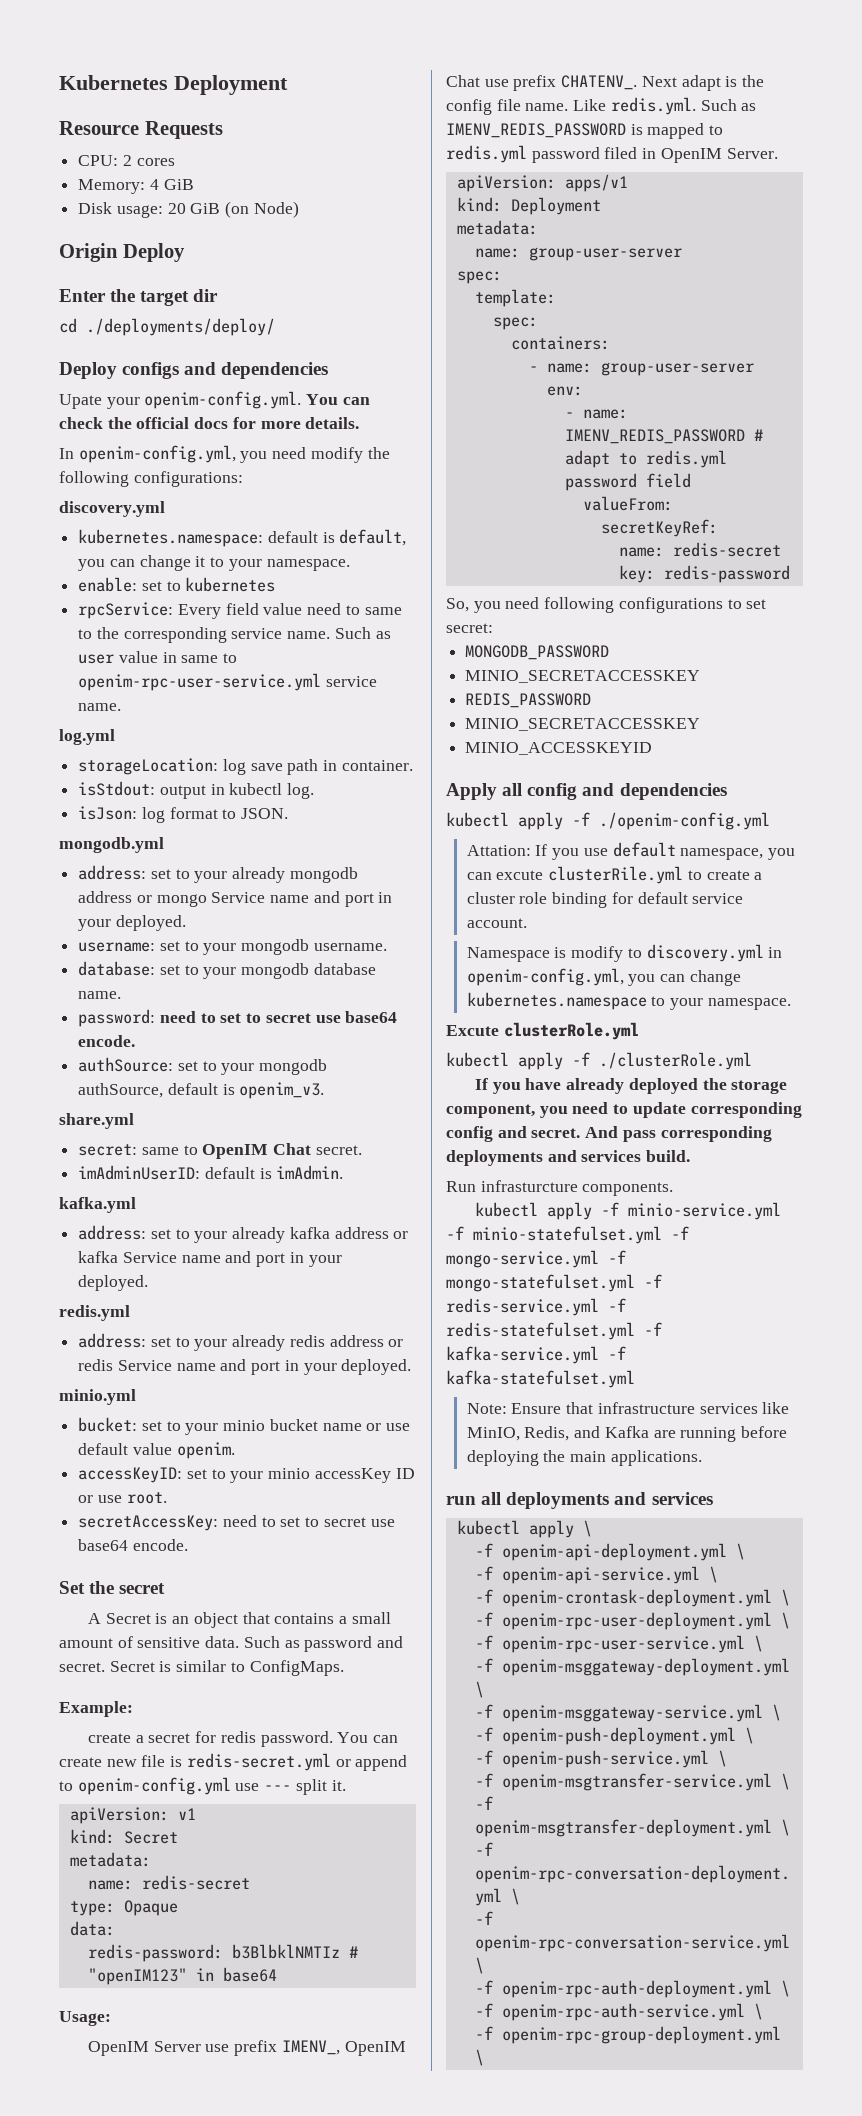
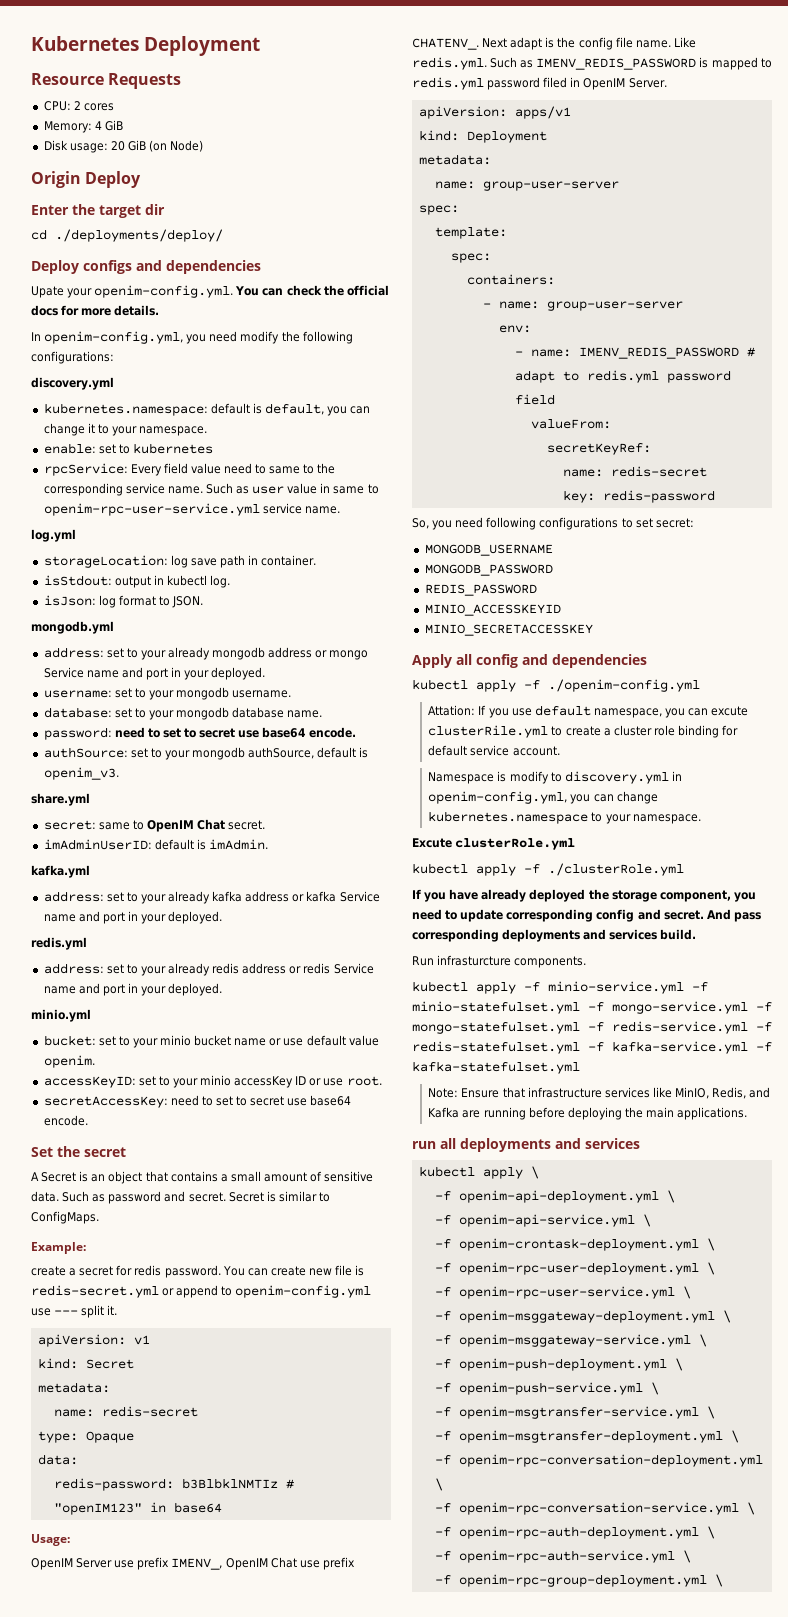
+ MONGODB_USERNAME
  MONGODB_PASSWORD
- MINIO_SECRETACCESSKEY
  REDIS_PASSWORD
+ MINIO_ACCESSKEYID
  MINIO_SECRETACCESSKEY
- MINIO_ACCESSKEYID

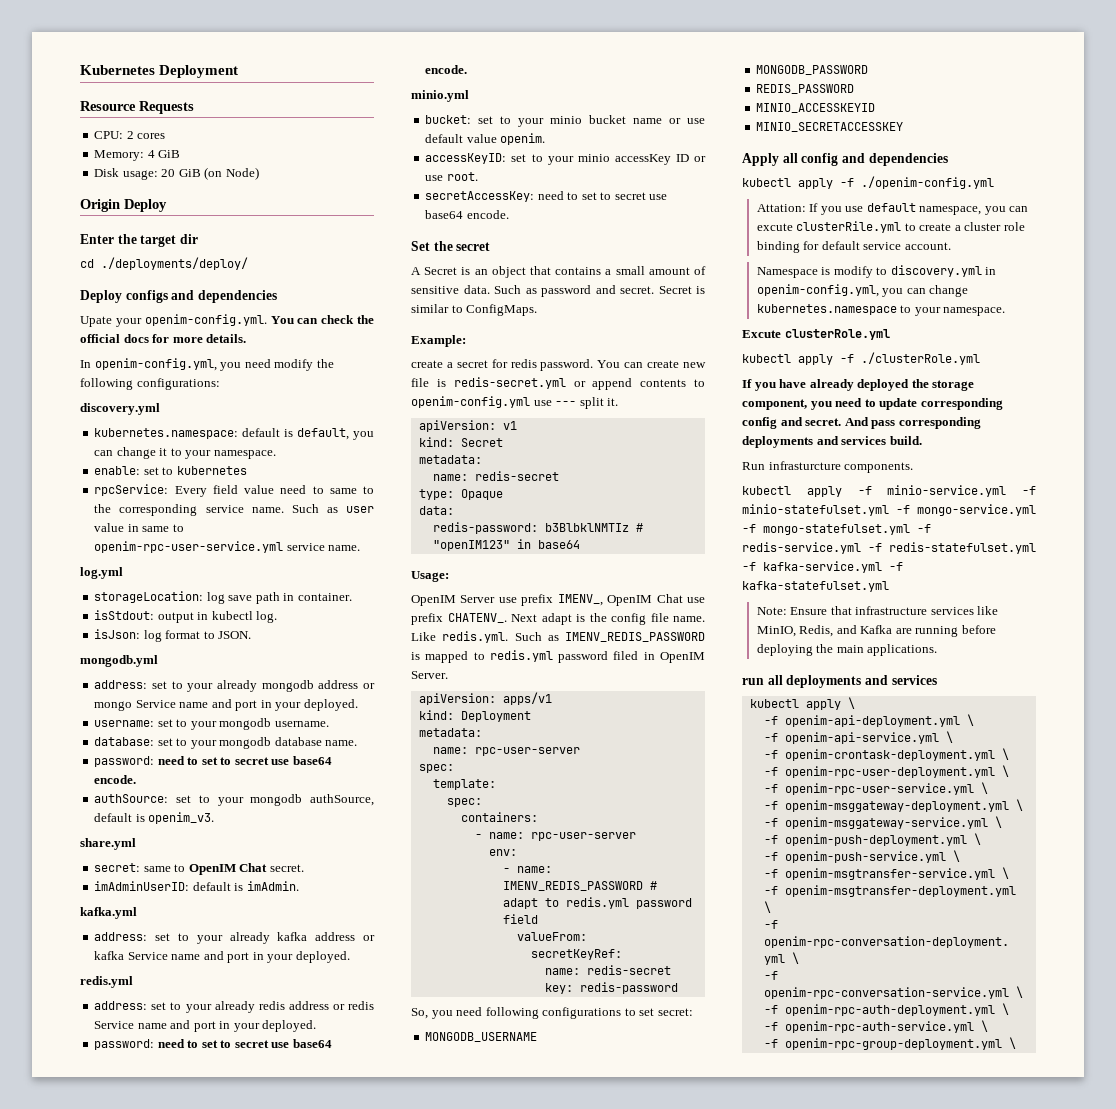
  address: set to your already redis address or redis Service name and port in your deployed.
+ password: need to set to secret use base64 encode.
- You can create new file is redis-secret.yml or append to openim-config.yml use --- split it.
+ You can create new file is redis-secret.yml or append contents to openim-config.yml use --- split it.
  kind: Deployment
  metadata:
- name: group-user-server
+ name: rpc-user-server
- - name: group-user-server
+ - name: rpc-user-server

